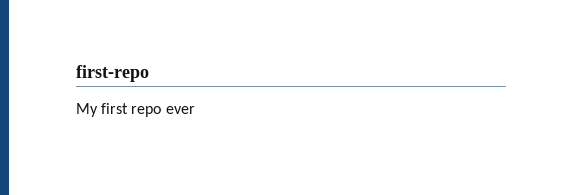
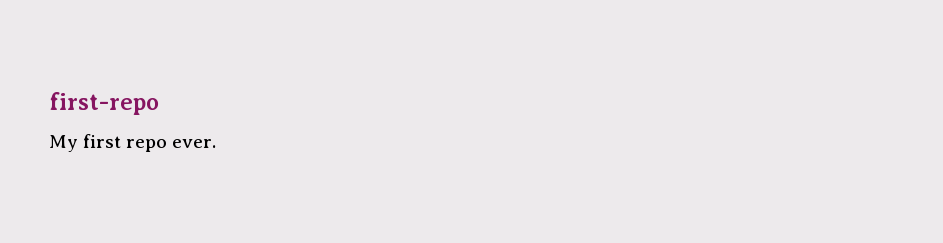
- My first repo ever
+ My first repo ever.

